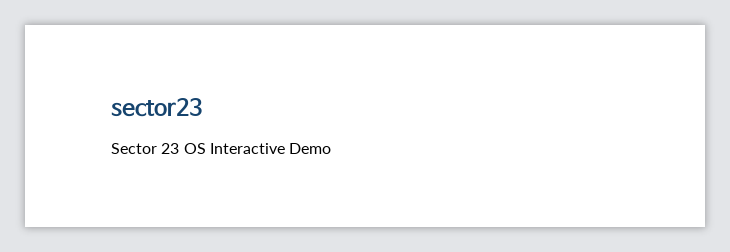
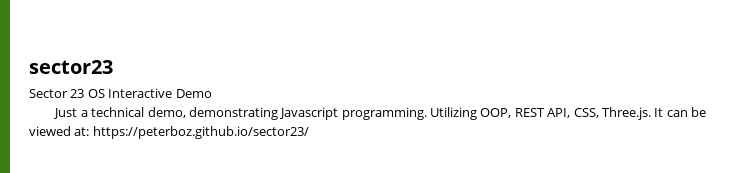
+ Just a technical demo, demonstrating Javascript programming. Utilizing OOP, REST API, CSS, Three.js. It can be viewed at: https://peterboz.github.io/sector23/

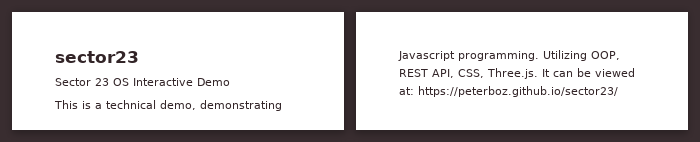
- Just a technical demo, demonstrating Javascript programming.
+ This is a technical demo, demonstrating Javascript programming.

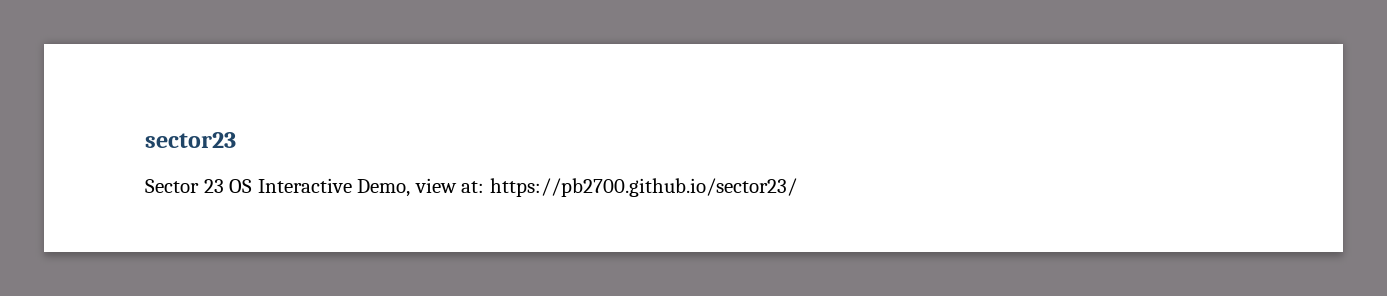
- Sector 23 OS Interactive Demo
- This is a technical demo, demonstrating Javascript programming. Utilizing OOP, REST API, CSS, Three.js. It can be viewed at: https://peterboz.github.io/sector23/
+ Sector 23 OS Interactive Demo, view at: https://pb2700.github.io/sector23/

